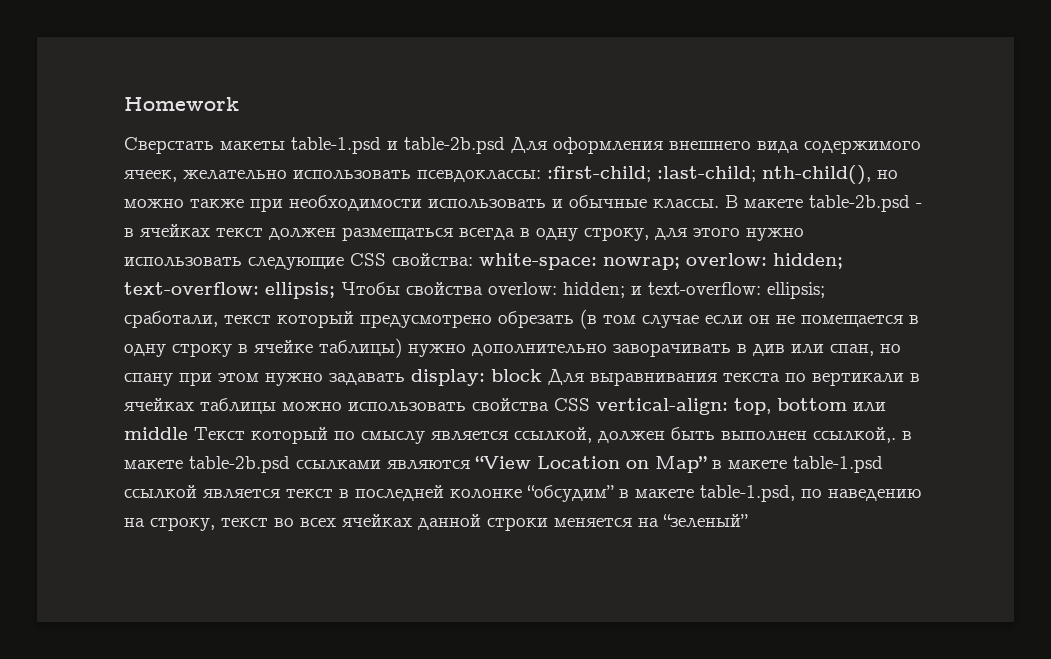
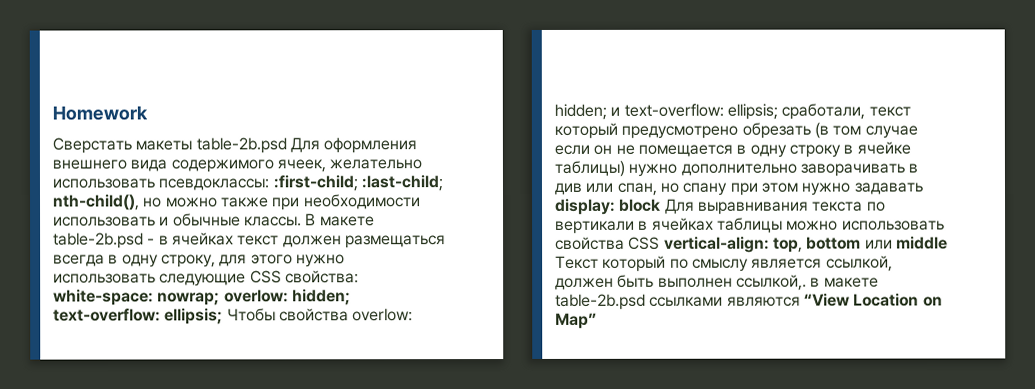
- Сверстать макеты table-1.psd и table-2b.psd Для оформления внешнего вида содержимого ячеек, желательно использовать псевдоклассы: :first-child; :last-child; nth-child(), но можно также при необходимости использовать и обычные классы.
+ Сверстать макеты table-2b.psd Для оформления внешнего вида содержимого ячеек, желательно использовать псевдоклассы: :first-child; :last-child; nth-child(), но можно также при необходимости использовать и обычные классы.
- top, bottom или middle Текст который по смыслу является ссылкой, должен быть выполнен ссылкой,. в макете table-2b.psd ссылками являются “View Location on Map” в макете table-1.psd ccылкой является текст в последней колонке “обсудим” в макете table-1.psd, по наведению на строку, текст во всех ячейках данной строки меняется на “зеленый”
+ top, bottom или middle Текст который по смыслу является ссылкой, должен быть выполнен ссылкой,. в макете table-2b.psd ссылками являются “View Location on Map”

